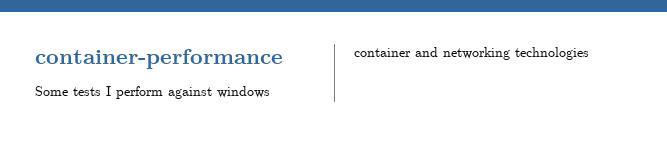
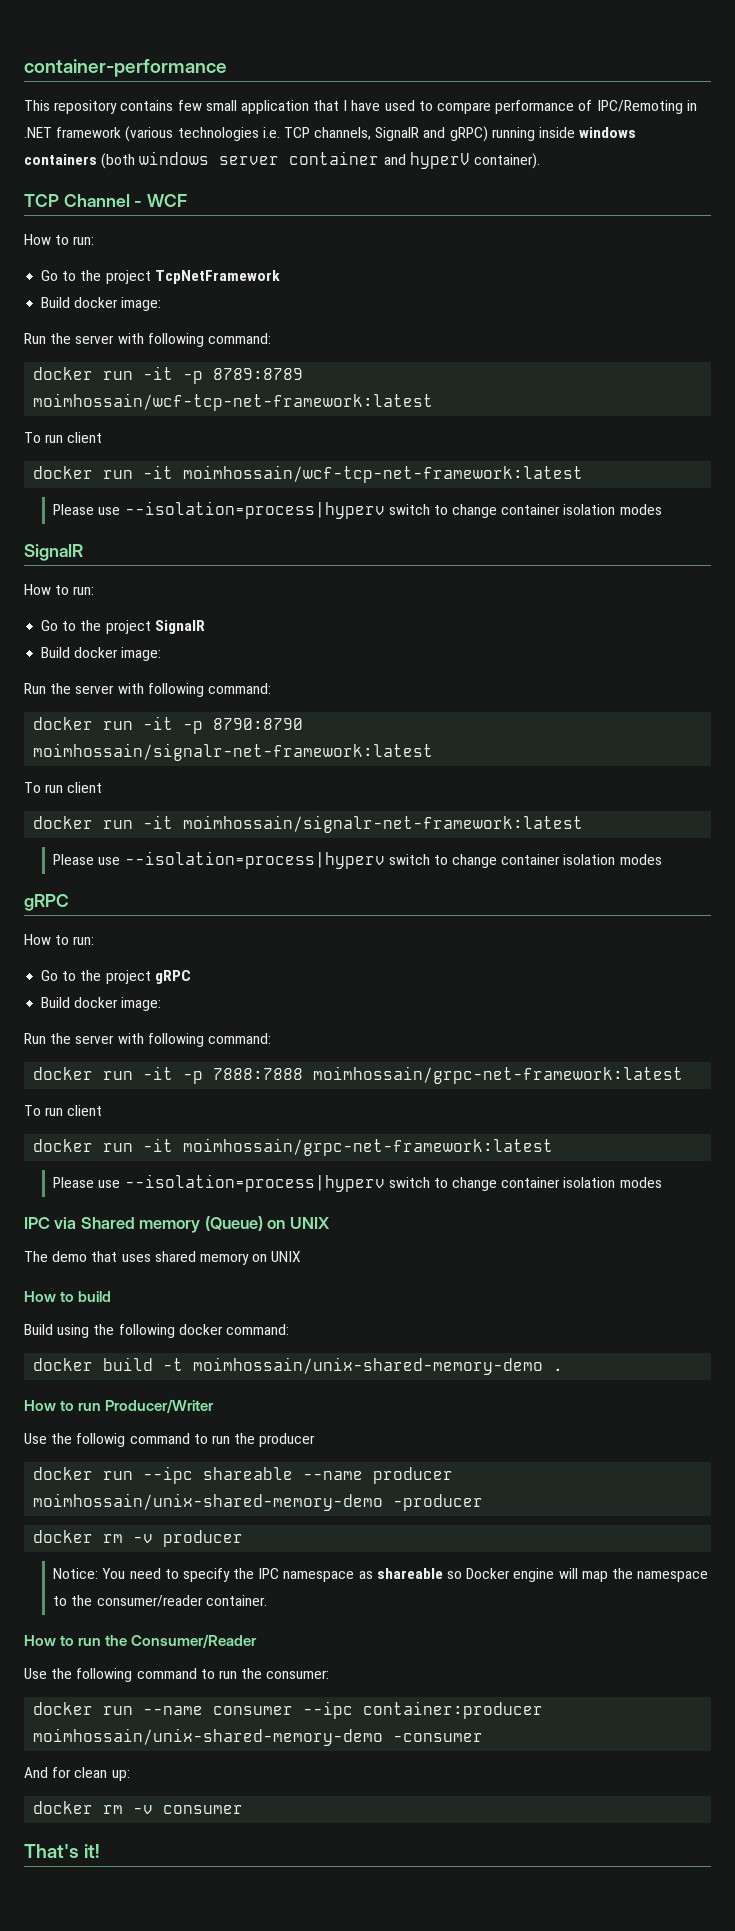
- Some tests I perform against windows container and networking technologies
+ This repository contains few small application that I have used to compare performance of IPC/Remoting in .NET framework (various technologies i.e. TCP channels, SignalR and gRPC) running inside windows containers (both windows server container and hyperV container).
+ TCP Channel - WCF
+ How to run:
+ Go to the project TcpNetFramework
+ Build docker image:
+ Run the server with following command:
+ docker run -it -p 8789:8789 moimhossain/wcf-tcp-net-framework:latest
+ To run client
+ docker run -it moimhossain/wcf-tcp-net-framework:latest
+ Please use --isolation=process|hyperv switch to change container isolation modes
+ SignalR
+ How to run:
+ Go to the project SignalR
+ Build docker image:
+ Run the server with following command:
+ docker run -it -p 8790:8790 moimhossain/signalr-net-framework:latest
+ To run client
+ docker run -it moimhossain/signalr-net-framework:latest
+ Please use --isolation=process|hyperv switch to change container isolation modes
+ gRPC
+ How to run:
+ Go to the project gRPC
+ Build docker image:
+ Run the server with following command:
+ docker run -it -p 7888:7888 moimhossain/grpc-net-framework:latest
+ To run client
+ docker run -it moimhossain/grpc-net-framework:latest
+ Please use --isolation=process|hyperv switch to change container isolation modes
+ IPC via Shared memory (Queue) on UNIX
+ The demo that uses shared memory on UNIX
+ How to build
+ Build using the following docker command:
+ docker build -t moimhossain/unix-shared-memory-demo .
+ How to run Producer/Writer
+ Use the followig command to run the producer
+ docker run --ipc shareable --name producer moimhossain/unix-shared-memory-demo -producer
+ docker rm -v producer
+ Notice: You need to specify the IPC namespace as shareable so Docker engine will map the namespace to the consumer/reader container.
+ How to run the Consumer/Reader
+ Use the following command to run the consumer:
+ docker run --name consumer --ipc container:producer moimhossain/unix-shared-memory-demo -consumer
+ And for clean up:
+ docker rm -v consumer
+ That's it!

